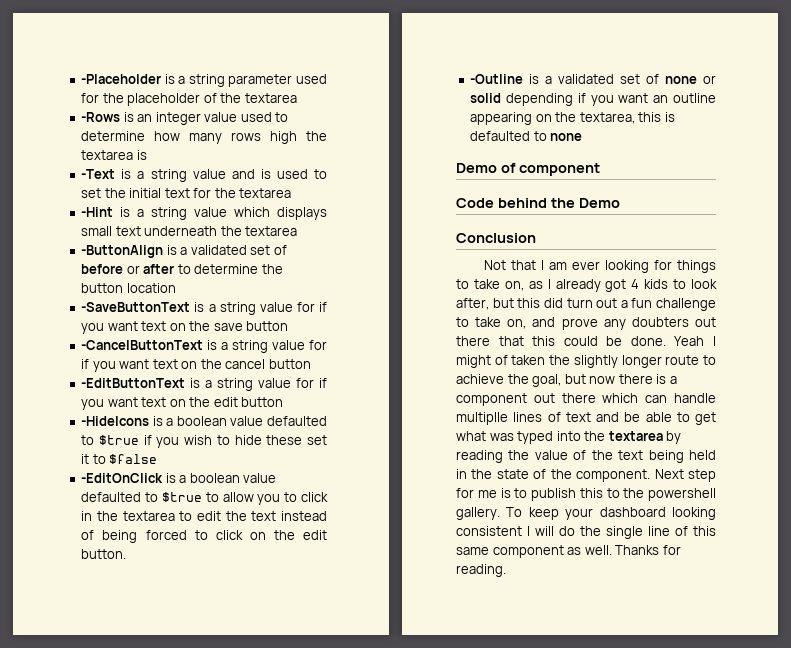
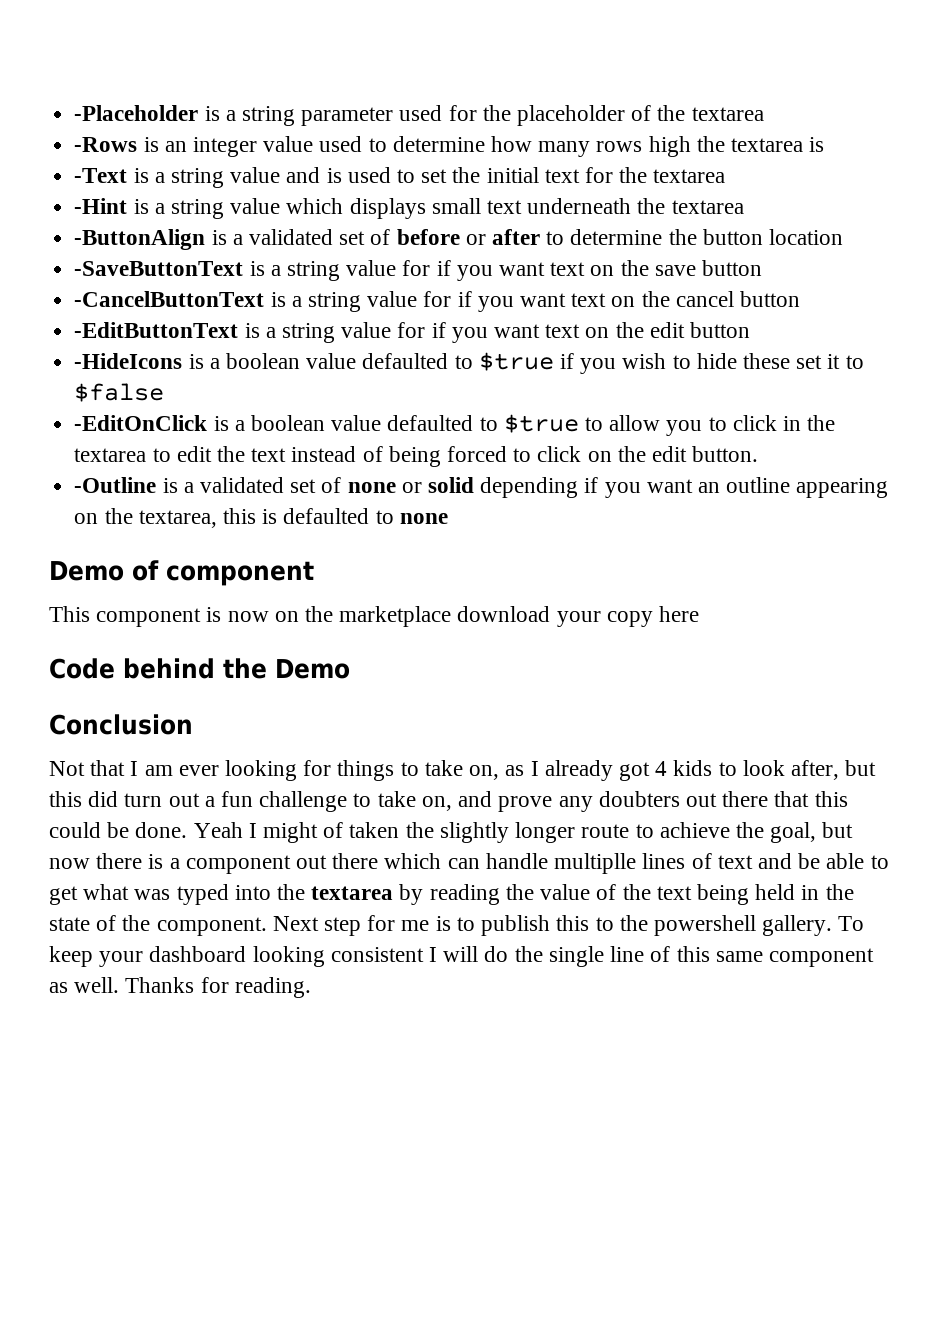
+ This component is now on the marketplace download your copy here

